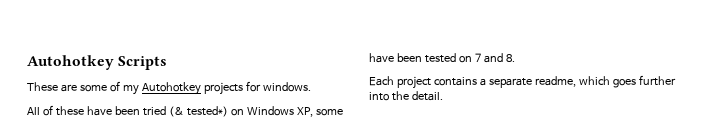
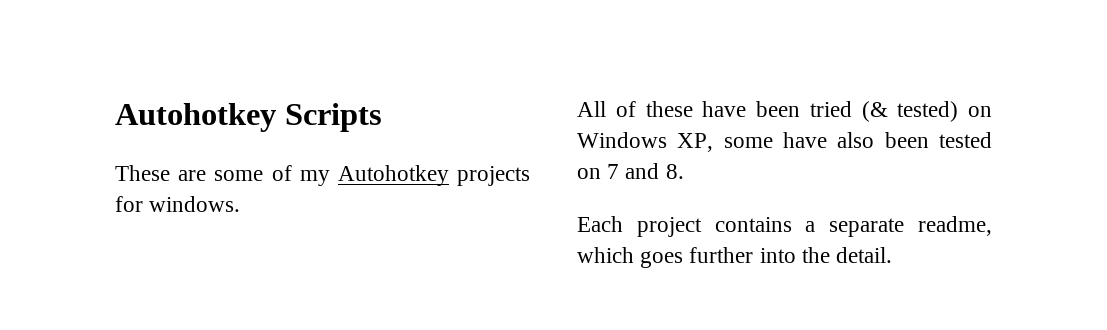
- All of these have been tried (& tested*) on Windows XP, some have been tested on 7 and 8.
+ All of these have been tried (& tested) on Windows XP, some have also been tested on 7 and 8.

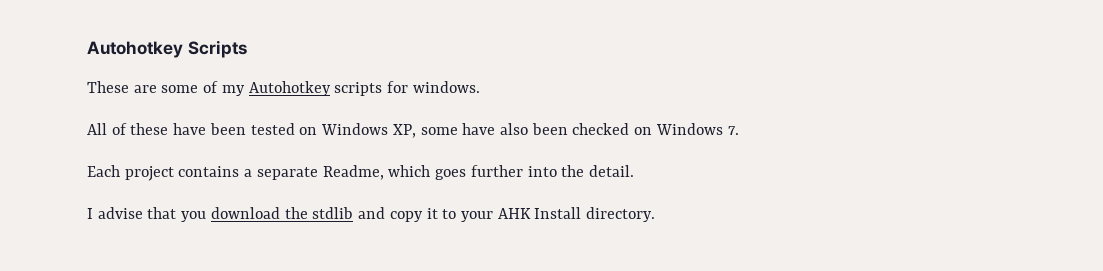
- These are some of my Autohotkey projects for windows.
+ These are some of my Autohotkey scripts for windows.
- All of these have been tried (& tested) on Windows XP, some have also been tested on 7 and 8.
+ All of these have been tested on Windows XP, some have also been checked on Windows 7.
- Each project contains a separate readme, which goes further into the detail.
+ Each project contains a separate Readme, which goes further into the detail.
+ I advise that you download the stdlib and copy it to your AHK Install directory.

